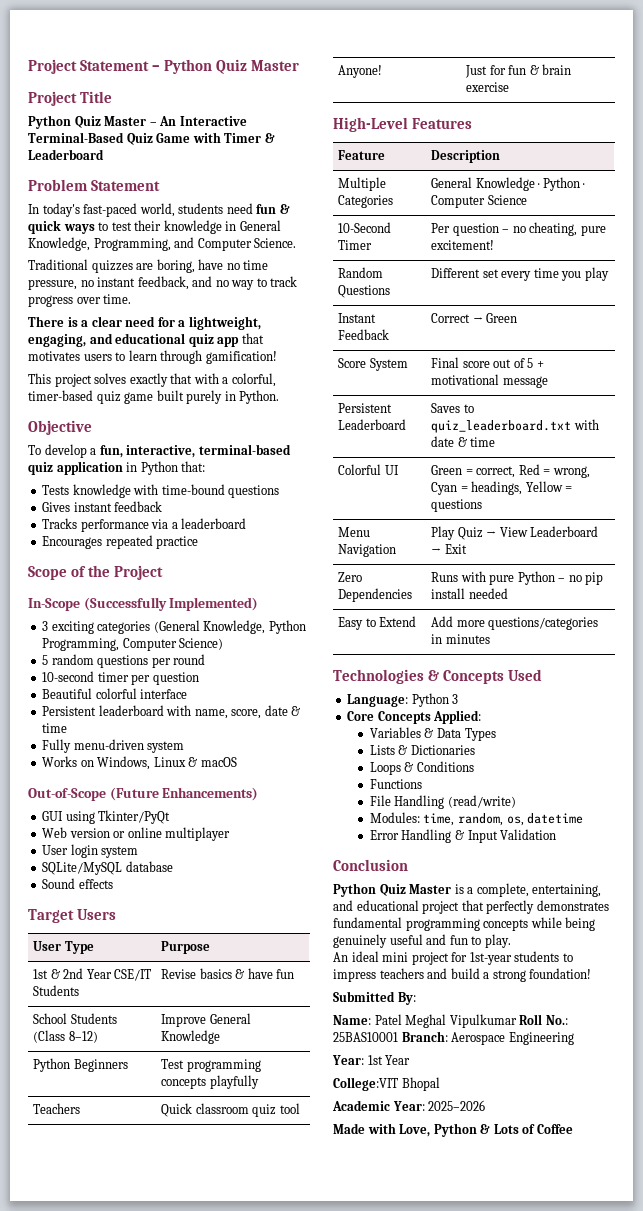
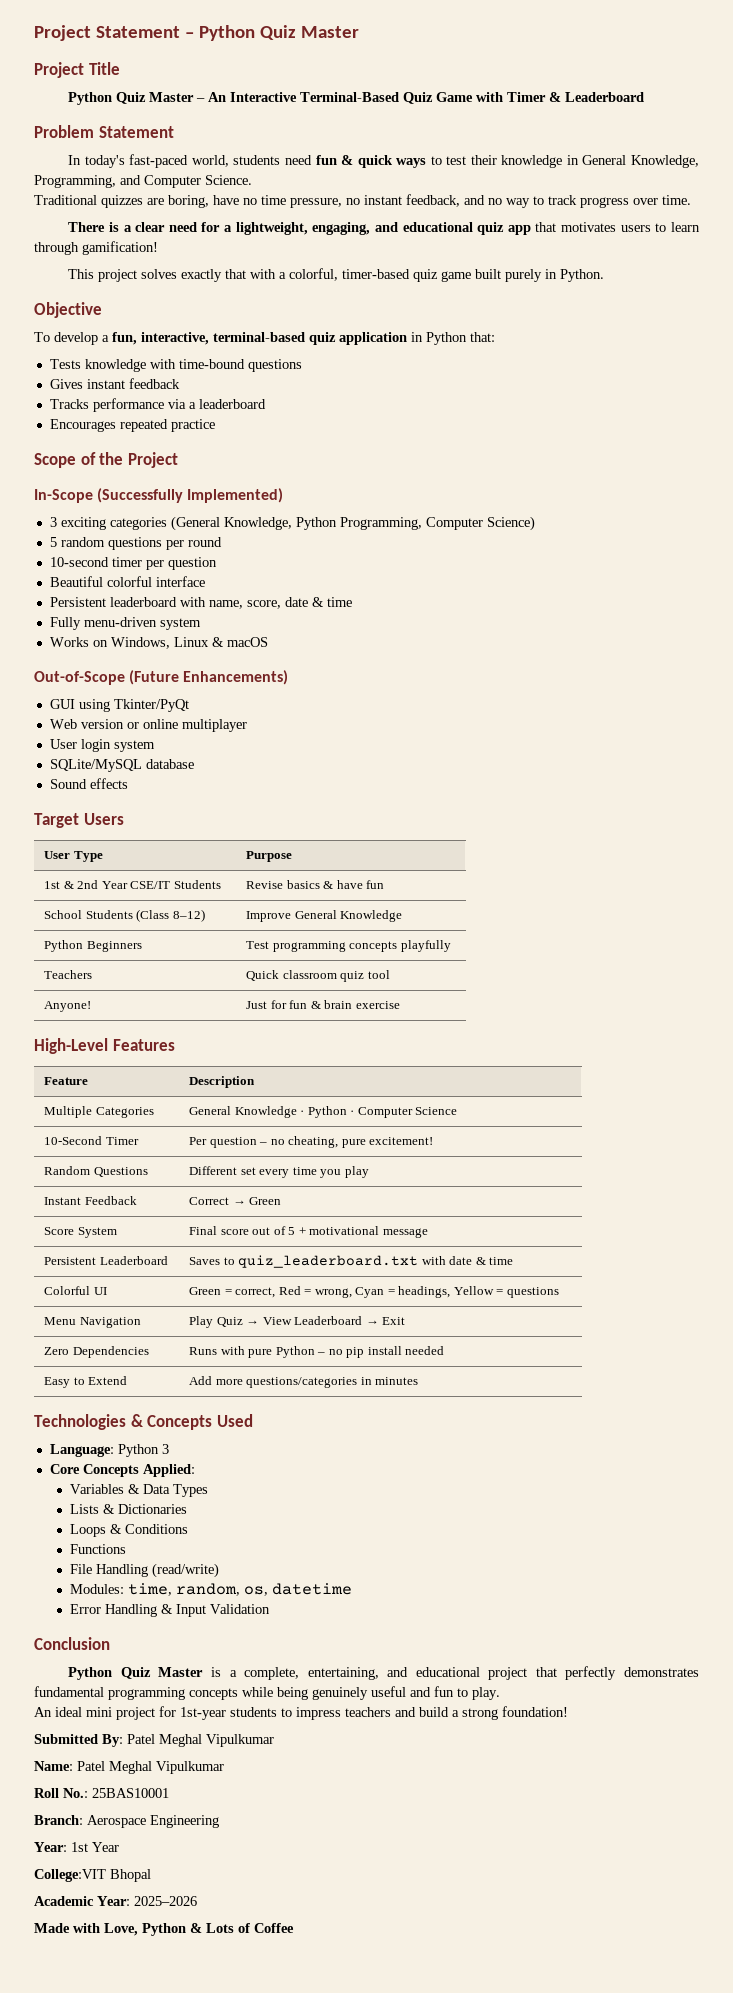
- Submitted By:
+ Submitted By: Patel Meghal Vipulkumar
- Name: Patel Meghal Vipulkumar Roll No.: 25BAS10001 Branch: Aerospace Engineering
+ Name: Patel Meghal Vipulkumar
+ Roll No.: 25BAS10001
+ Branch: Aerospace Engineering

